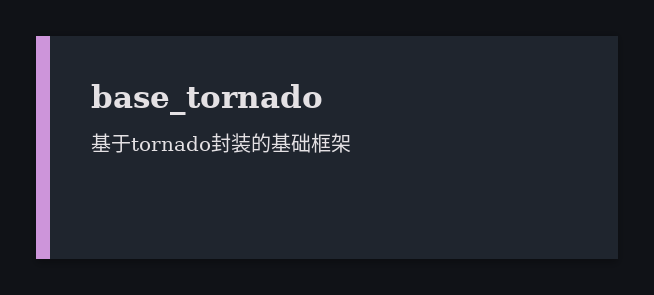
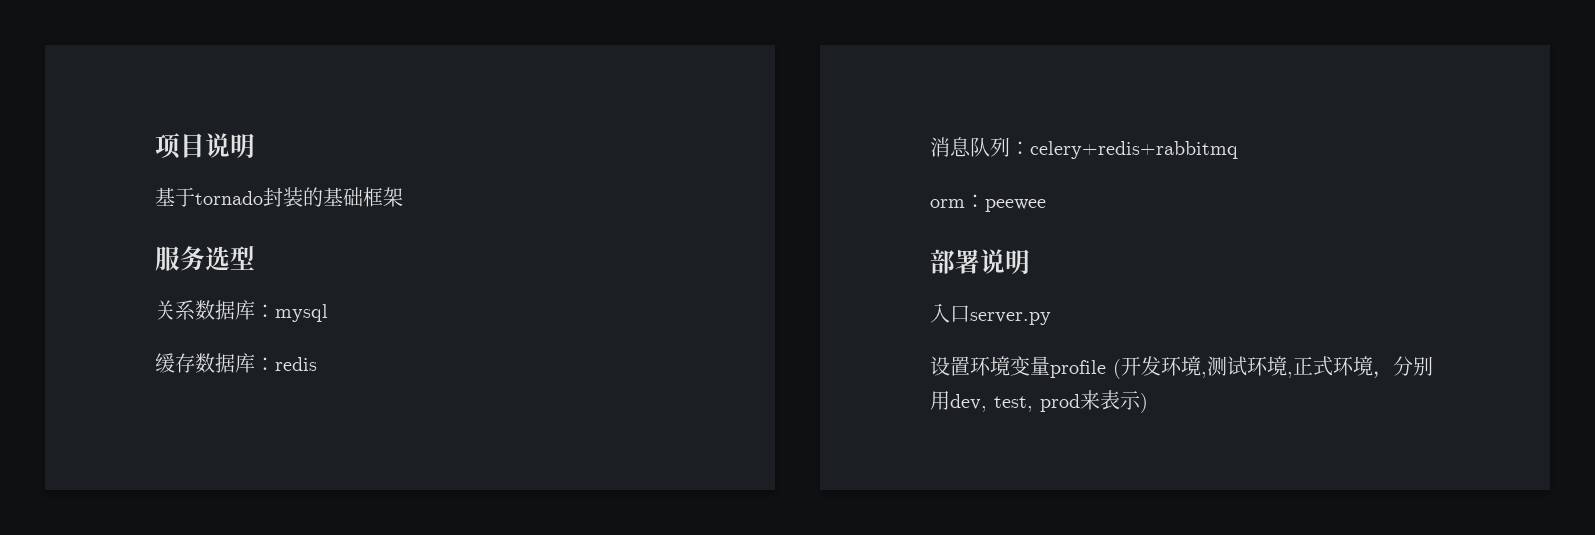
- base_tornado
+ 项目说明
+ 服务选型
+ 关系数据库：mysql
+ 缓存数据库：redis
+ 消息队列：celery+redis+rabbitmq
+ orm：peewee
+ 部署说明
+ 入口server.py
+ 设置环境变量profile (开发环境,测试环境,正式环境，分别用dev, test, prod来表示)

